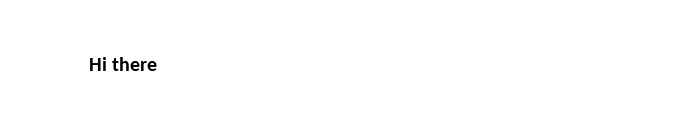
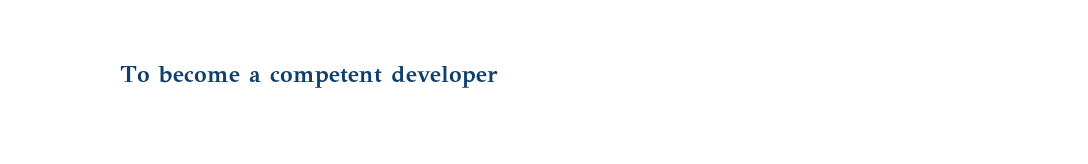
- Hi there
+ To become a competent developer

